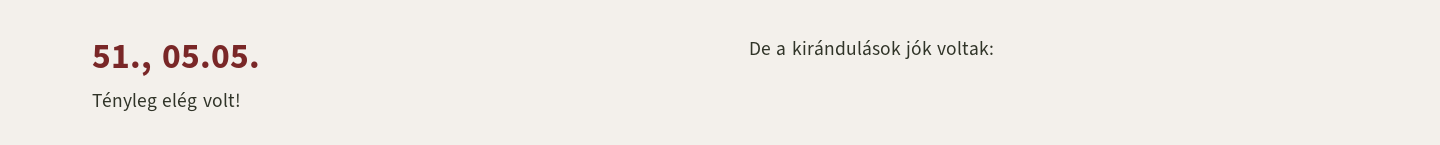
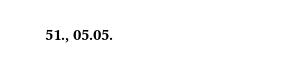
- Tényleg elég volt!
- De a kirándulások jók voltak:

